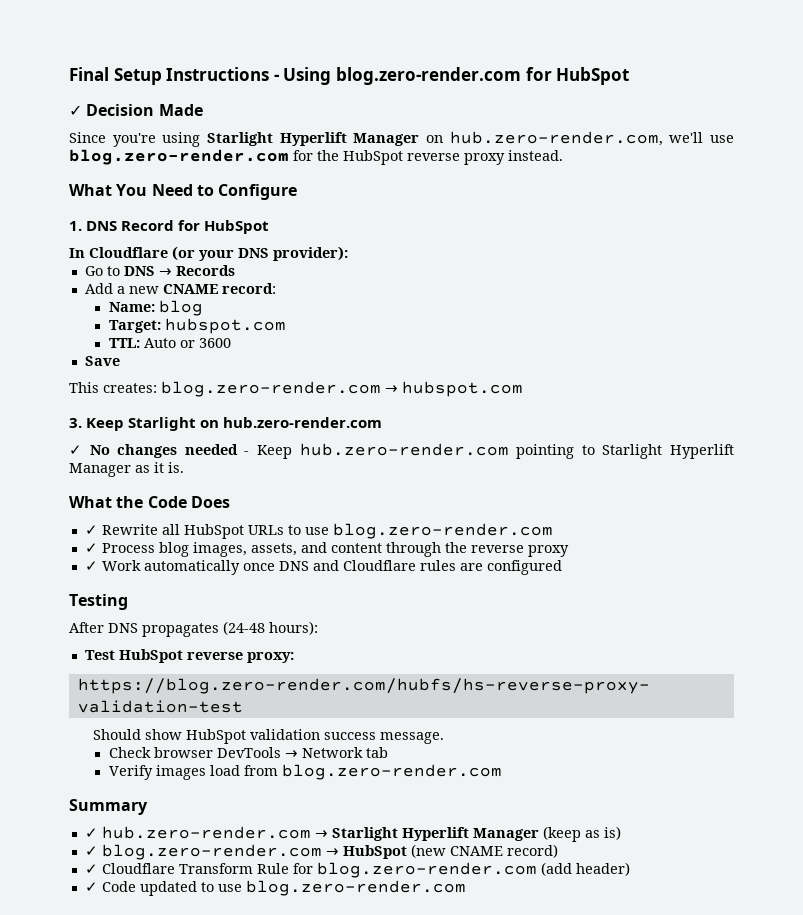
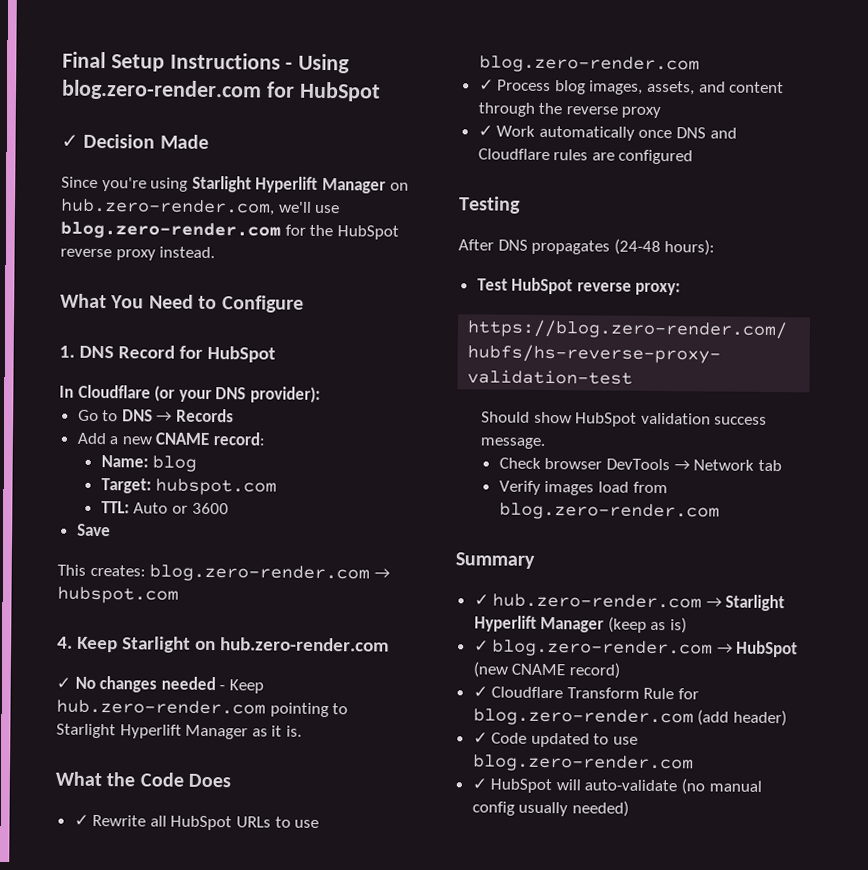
- 3. Keep Starlight on hub.zero-render.com
+ 4. Keep Starlight on hub.zero-render.com
+ ✓ HubSpot will auto-validate (no manual config usually needed)

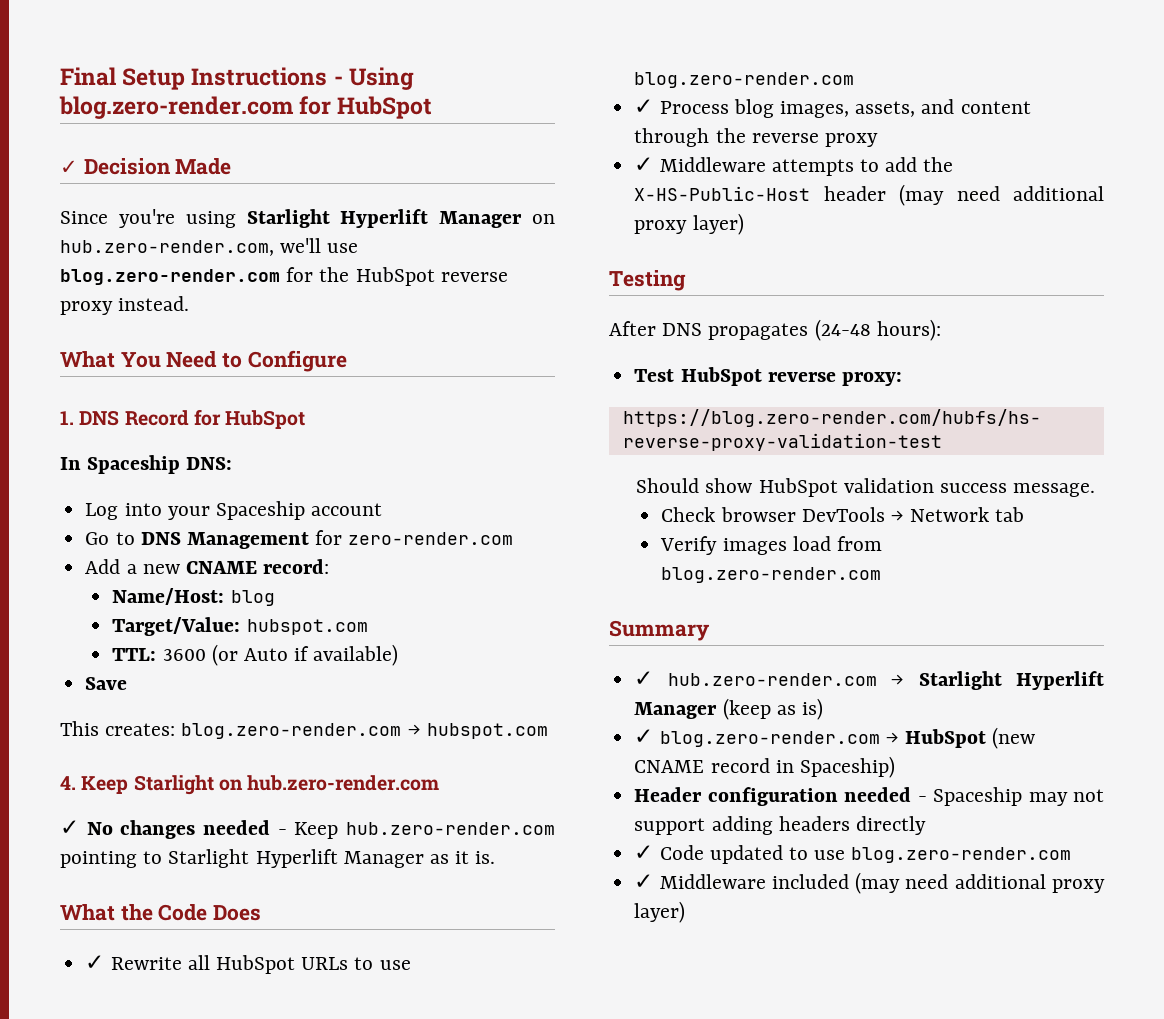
- In Cloudflare (or your DNS provider):
+ In Spaceship DNS:
+ Log into your Spaceship account
- Go to DNS → Records
+ Go to DNS Management for zero-render.com
- Name: blog
+ Name/Host: blog
- Target: hubspot.com
+ Target/Value: hubspot.com
- TTL: Auto or 3600
+ TTL: 3600 (or Auto if available)
- ✓ Work automatically once DNS and Cloudflare rules are configured
+ ✓ Middleware attempts to add the X-HS-Public-Host header (may need additional proxy layer)
- ✓ blog.zero-render.com → HubSpot (new CNAME record)
- ✓ Cloudflare Transform Rule for blog.zero-render.com (add header)
+ ✓ blog.zero-render.com → HubSpot (new CNAME record in Spaceship)
+ Header configuration needed - Spaceship may not support adding headers directly
- ✓ HubSpot will auto-validate (no manual config usually needed)
+ ✓ Middleware included (may need additional proxy layer)

